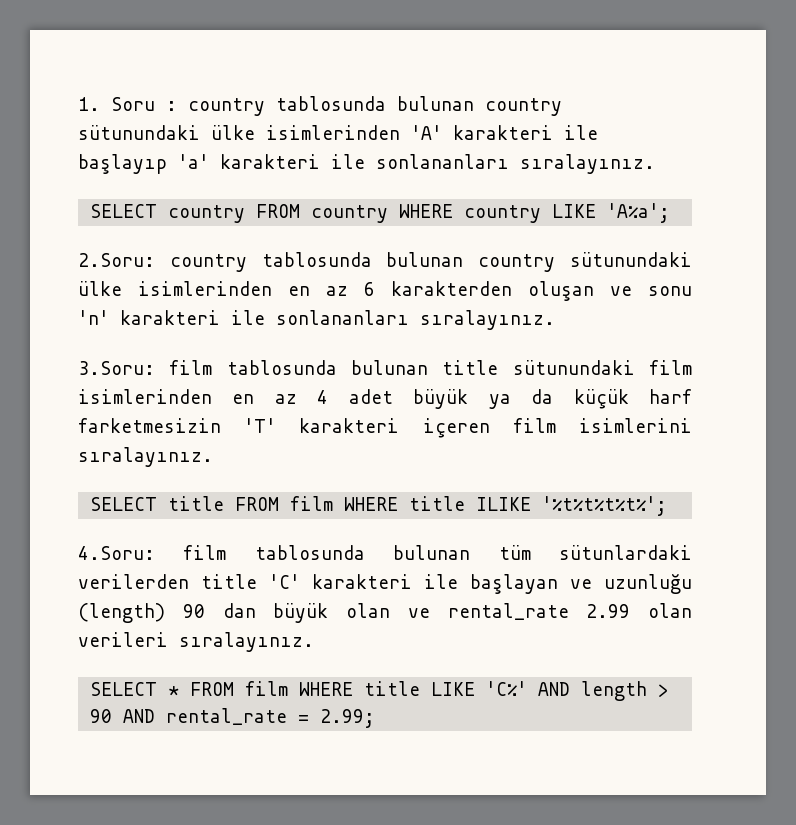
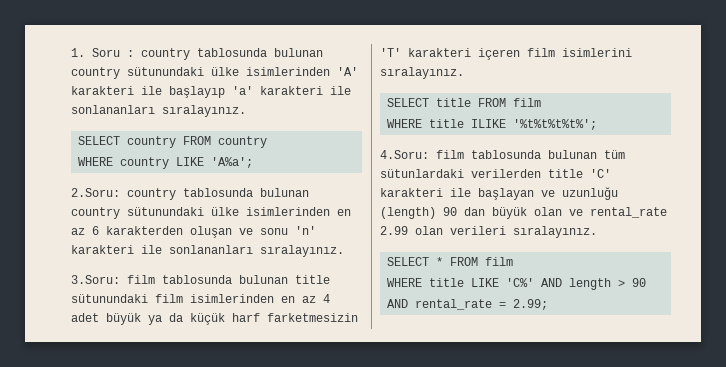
- SELECT country FROM country WHERE country LIKE 'A%a';
+ SELECT country FROM country
+ WHERE country LIKE 'A%a';
- SELECT title FROM film WHERE title ILIKE '%t%t%t%t%';
+ SELECT title FROM film
+ WHERE title ILIKE '%t%t%t%t%';
- SELECT * FROM film WHERE title LIKE 'C%' AND length > 90 AND rental_rate = 2.99;
+ SELECT * FROM film
+ WHERE title LIKE 'C%' AND length > 90 AND rental_rate = 2.99;

